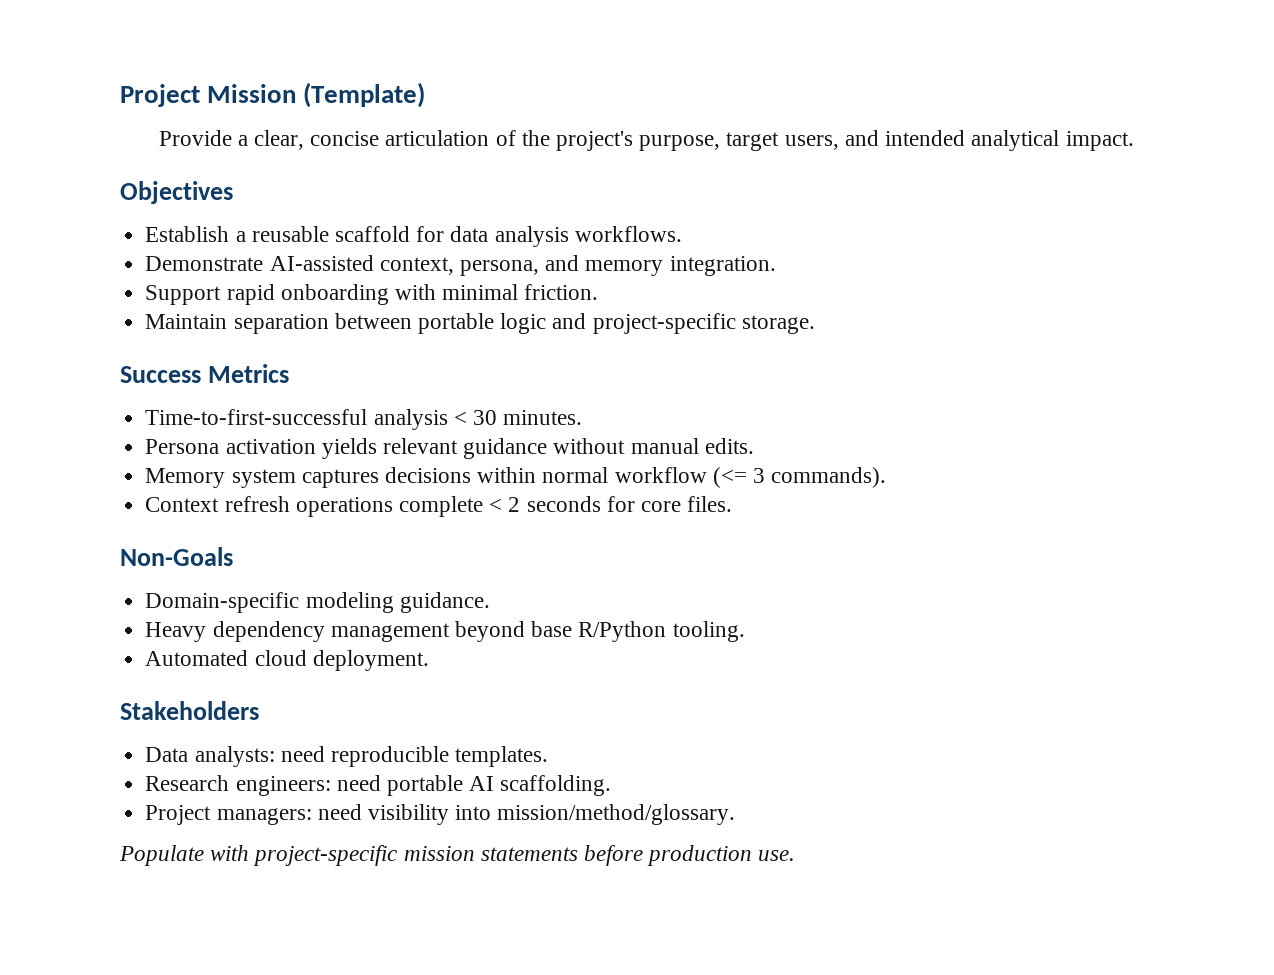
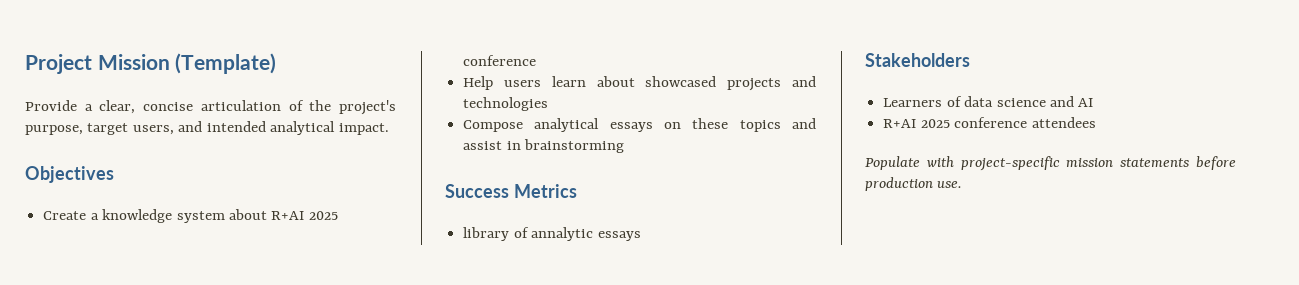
- Establish a reusable scaffold for data analysis workflows.
- Demonstrate AI-assisted context, persona, and memory integration.
- Support rapid onboarding with minimal friction.
- Maintain separation between portable logic and project-specific storage.
+ Create a knowledge system about R+AI 2025 conference
+ Help users learn about showcased projects and technologies
+ Compose analytical essays on these topics and assist in brainstorming
  Success Metrics
- Time-to-first-successful analysis < 30 minutes.
- Persona activation yields relevant guidance without manual edits.
- Memory system captures decisions within normal workflow (<= 3 commands).
- Context refresh operations complete < 2 seconds for core files.
- Non-Goals
- Domain-specific modeling guidance.
- Heavy dependency management beyond base R/Python tooling.
- Automated cloud deployment.
+ library of annalytic essays
  Stakeholders
- Data analysts: need reproducible templates.
- Research engineers: need portable AI scaffolding.
- Project managers: need visibility into mission/method/glossary.
+ Learners of data science and AI
+ R+AI 2025 conference attendees

